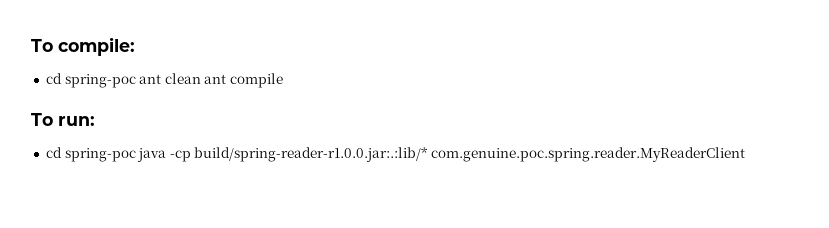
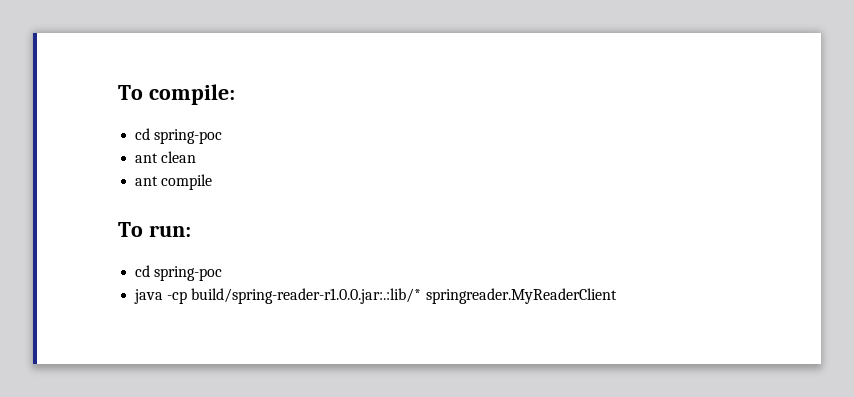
  To compile:
- cd spring-poc ant clean ant compile
+ cd spring-poc
+ ant clean
+ ant compile
  To run:
- cd spring-poc java -cp build/spring-reader-r1.0.0.jar:.:lib/* com.genuine.poc.spring.reader.MyReaderClient
+ cd spring-poc
+ java -cp build/spring-reader-r1.0.0.jar:.:lib/* springreader.MyReaderClient

